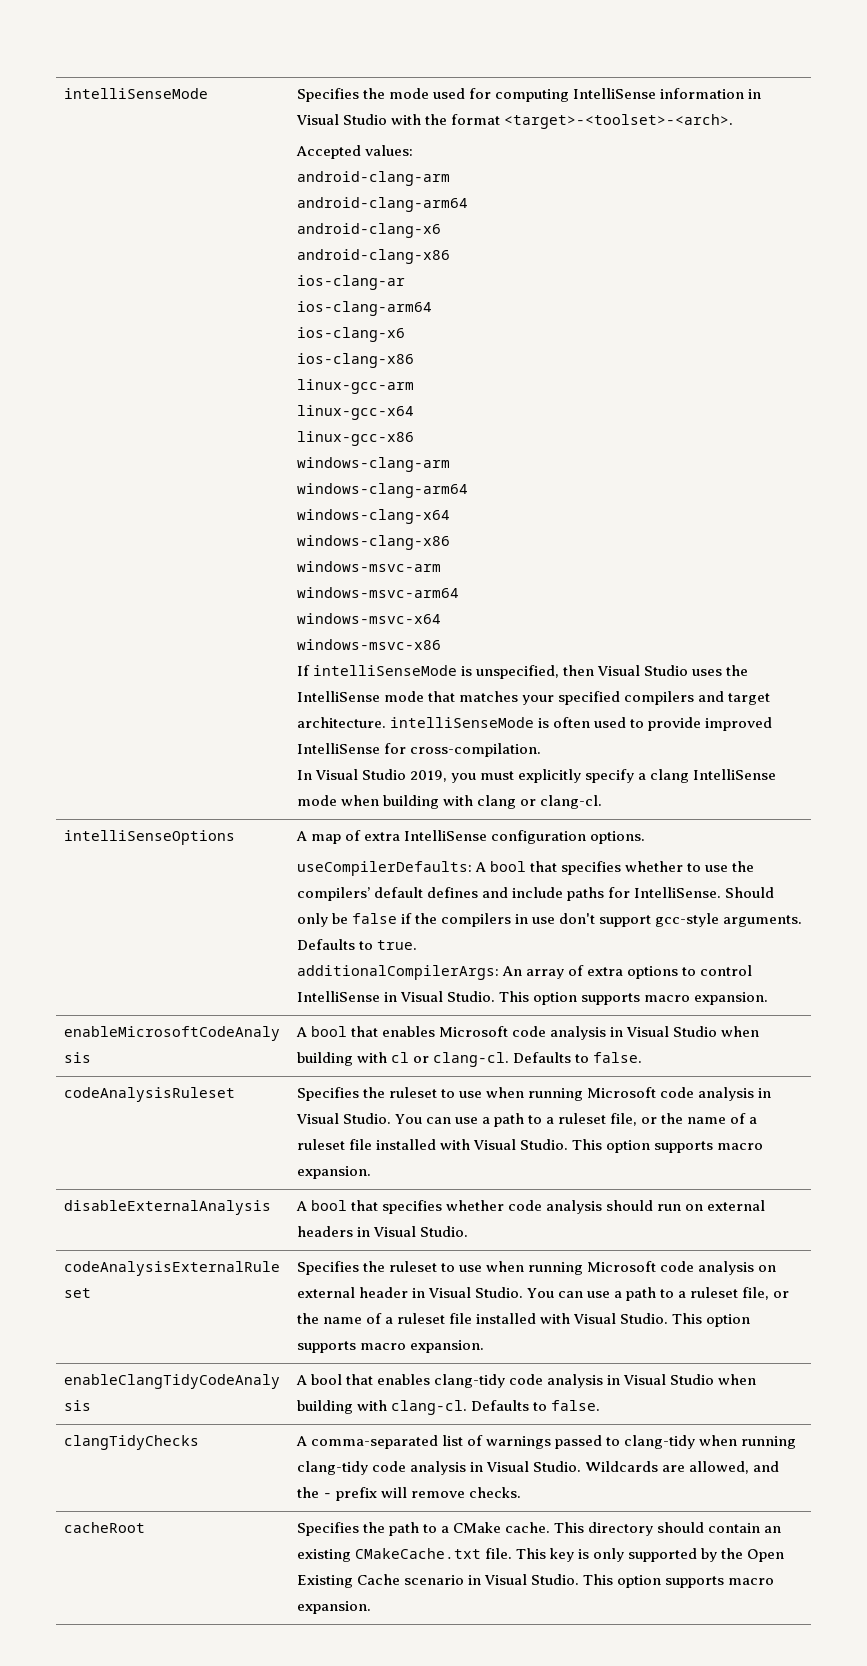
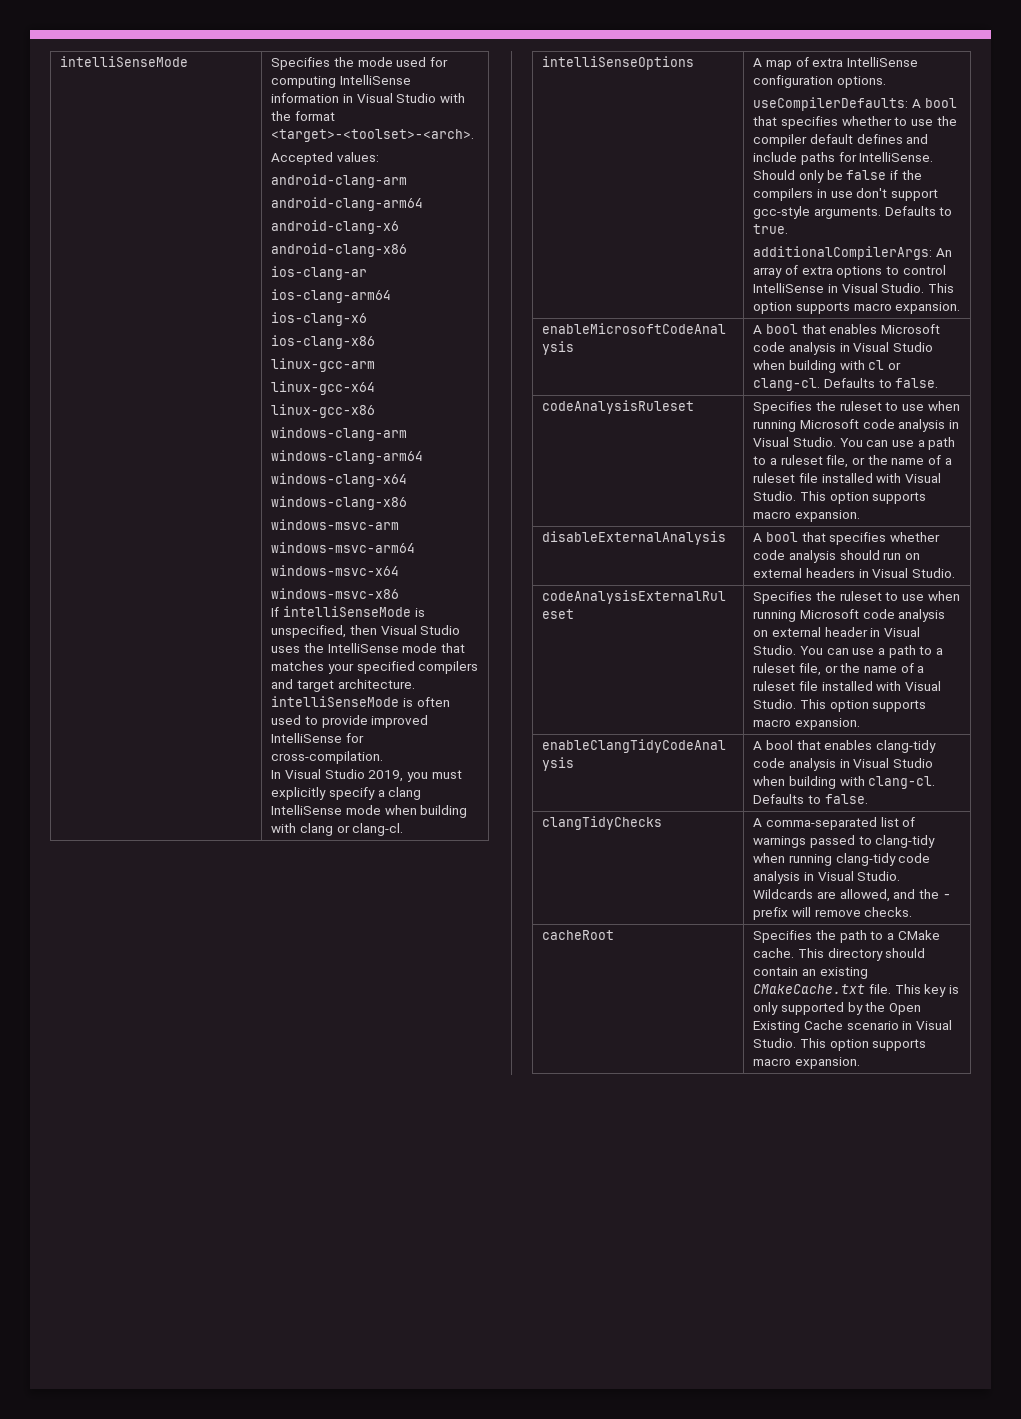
- useCompilerDefaults: A bool that specifies whether to use the compilers’ default defines and include paths for IntelliSense.
+ useCompilerDefaults: A bool that specifies whether to use the compiler default defines and include paths for IntelliSense.

